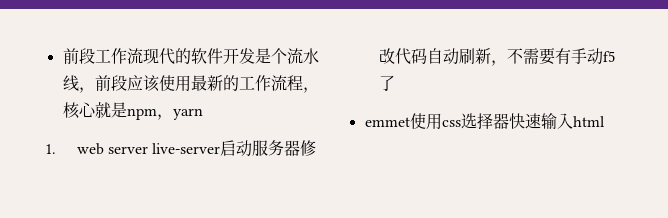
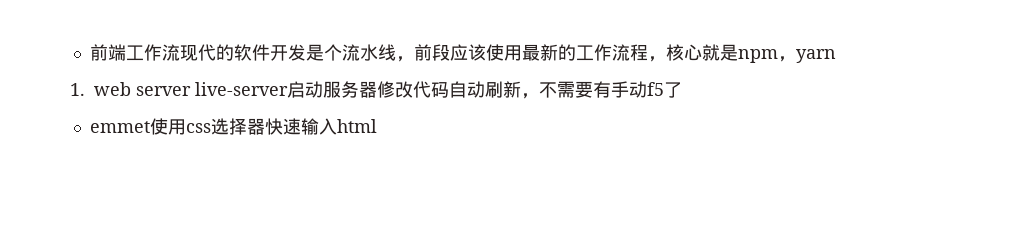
- 前段工作流现代的软件开发是个流水线，前段应该使用最新的工作流程，核心就是npm，yarn
+ 前端工作流现代的软件开发是个流水线，前段应该使用最新的工作流程，核心就是npm，yarn

